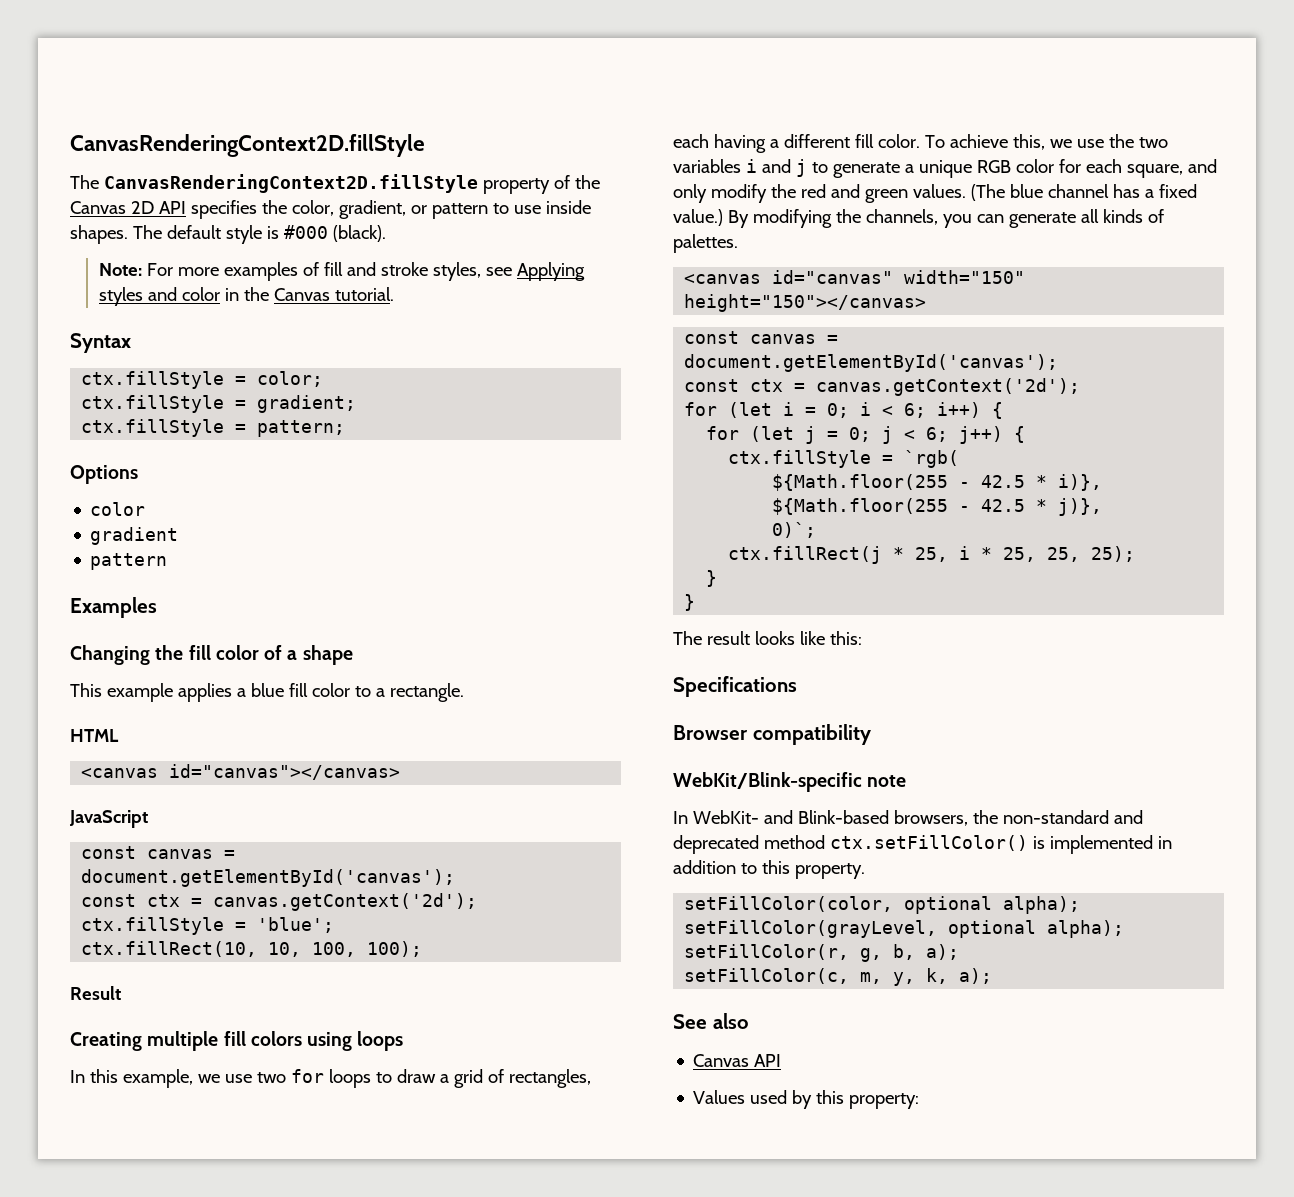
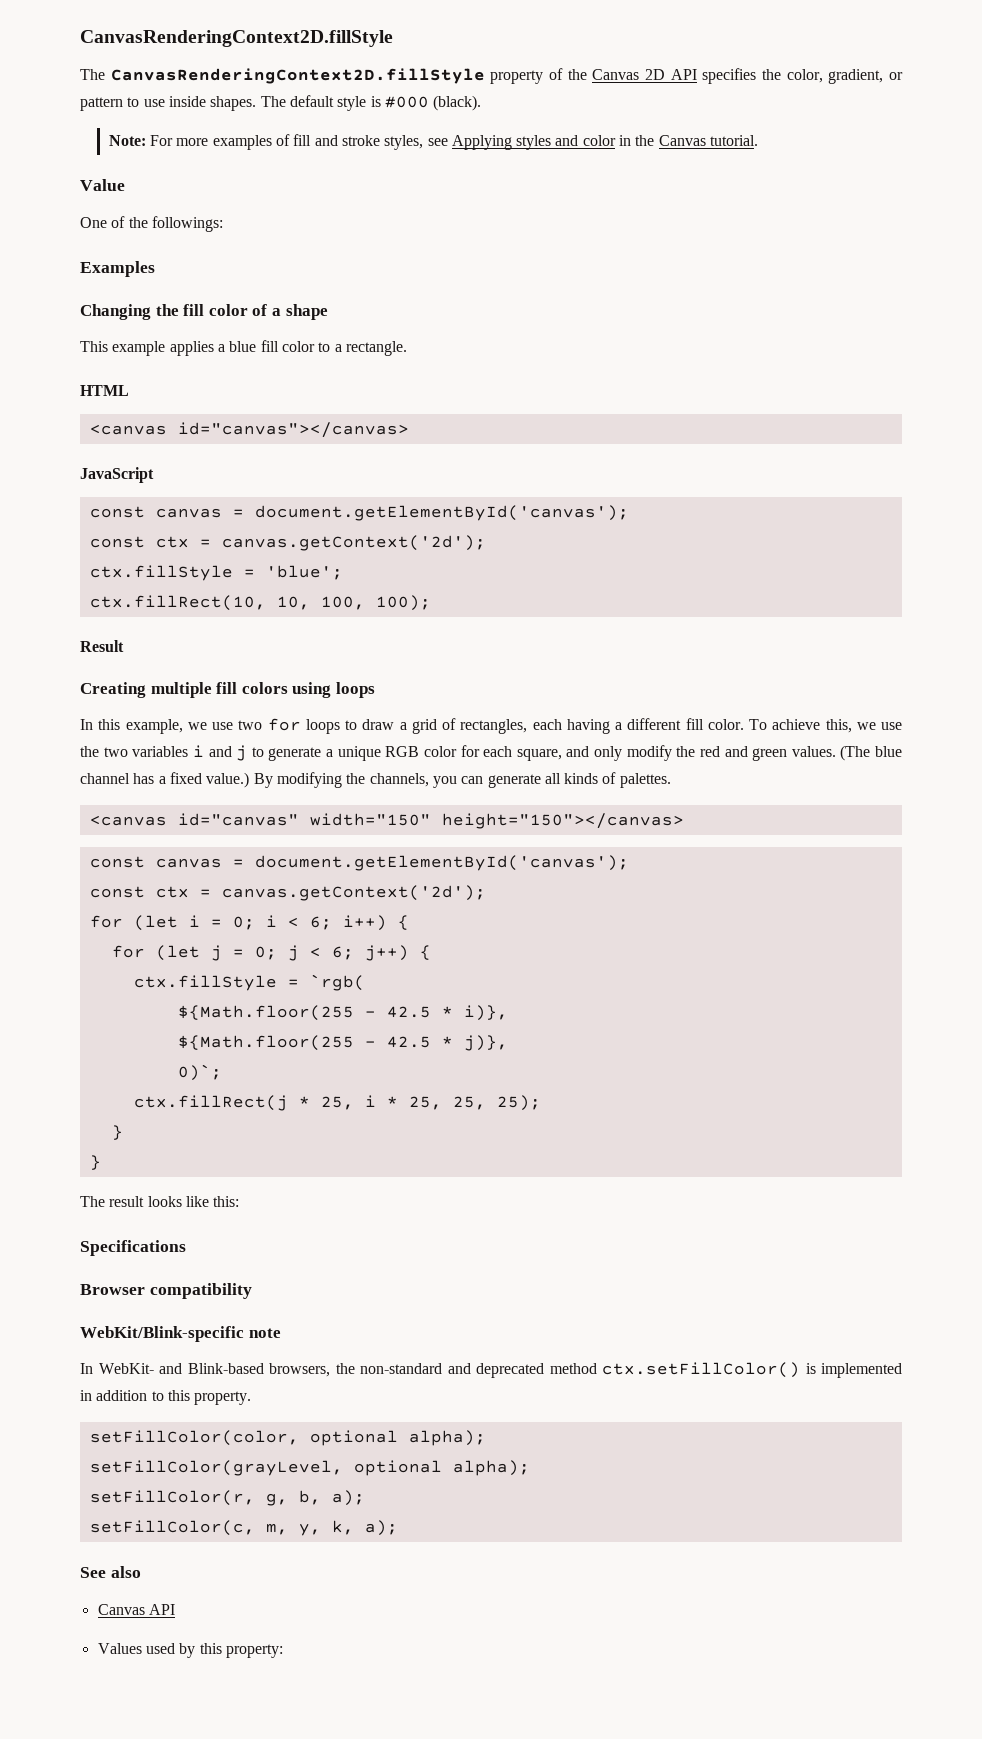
- Syntax
- ctx.fillStyle = color;
- ctx.fillStyle = gradient;
- ctx.fillStyle = pattern;
- Options
- color
- gradient
- pattern
+ Value
+ One of the followings:

